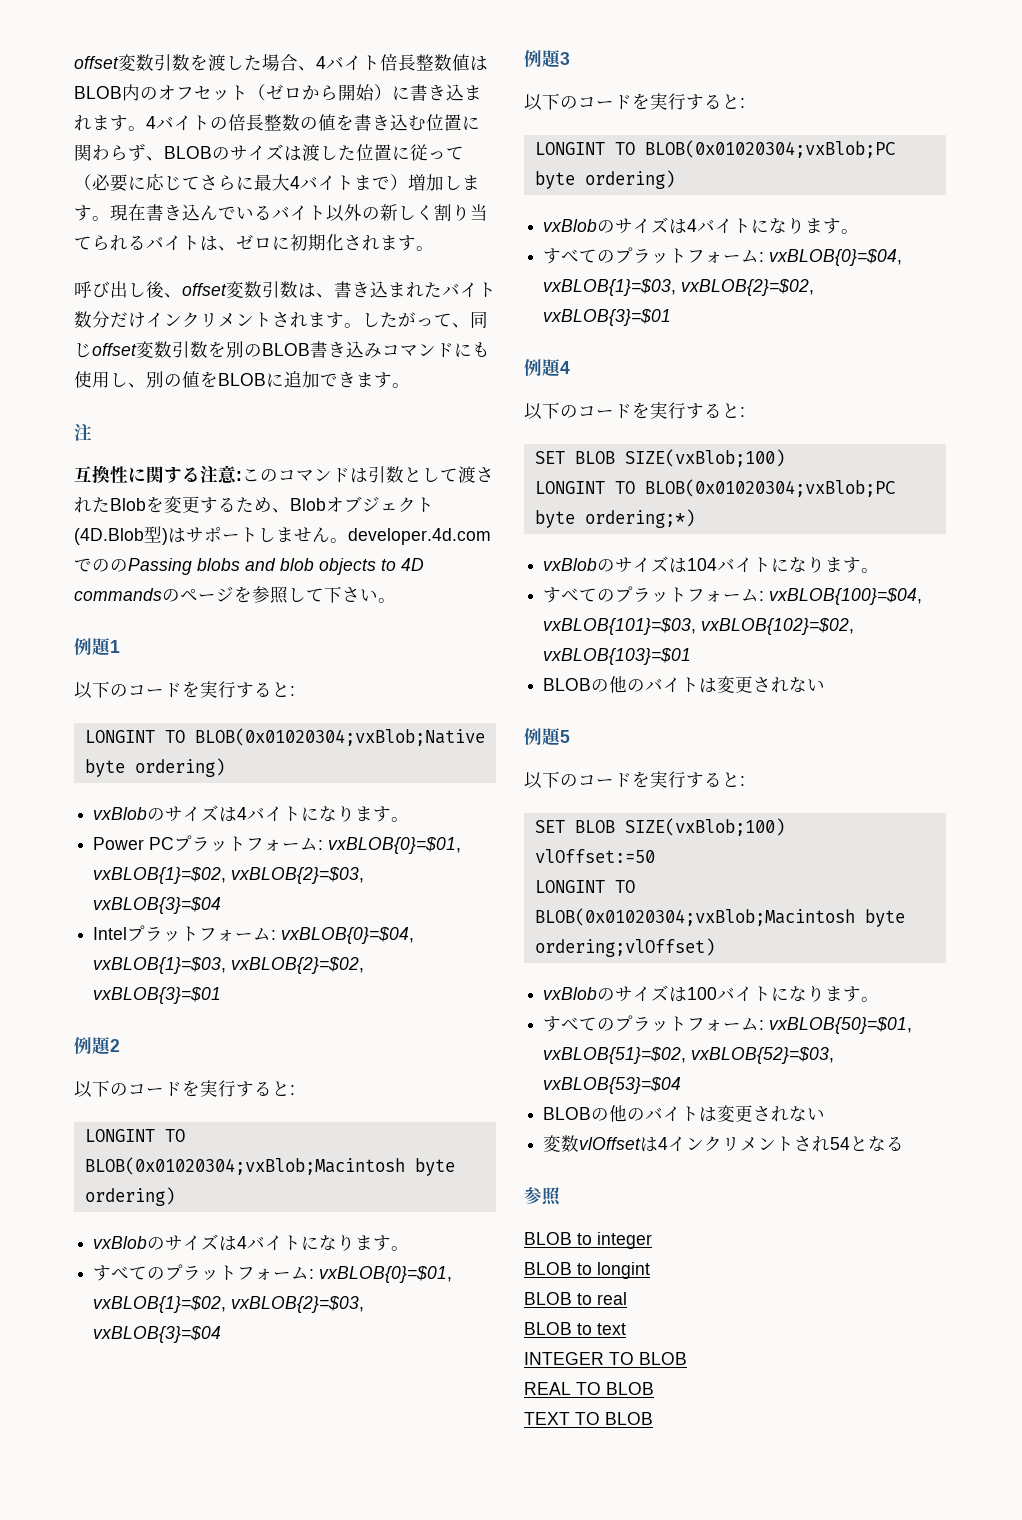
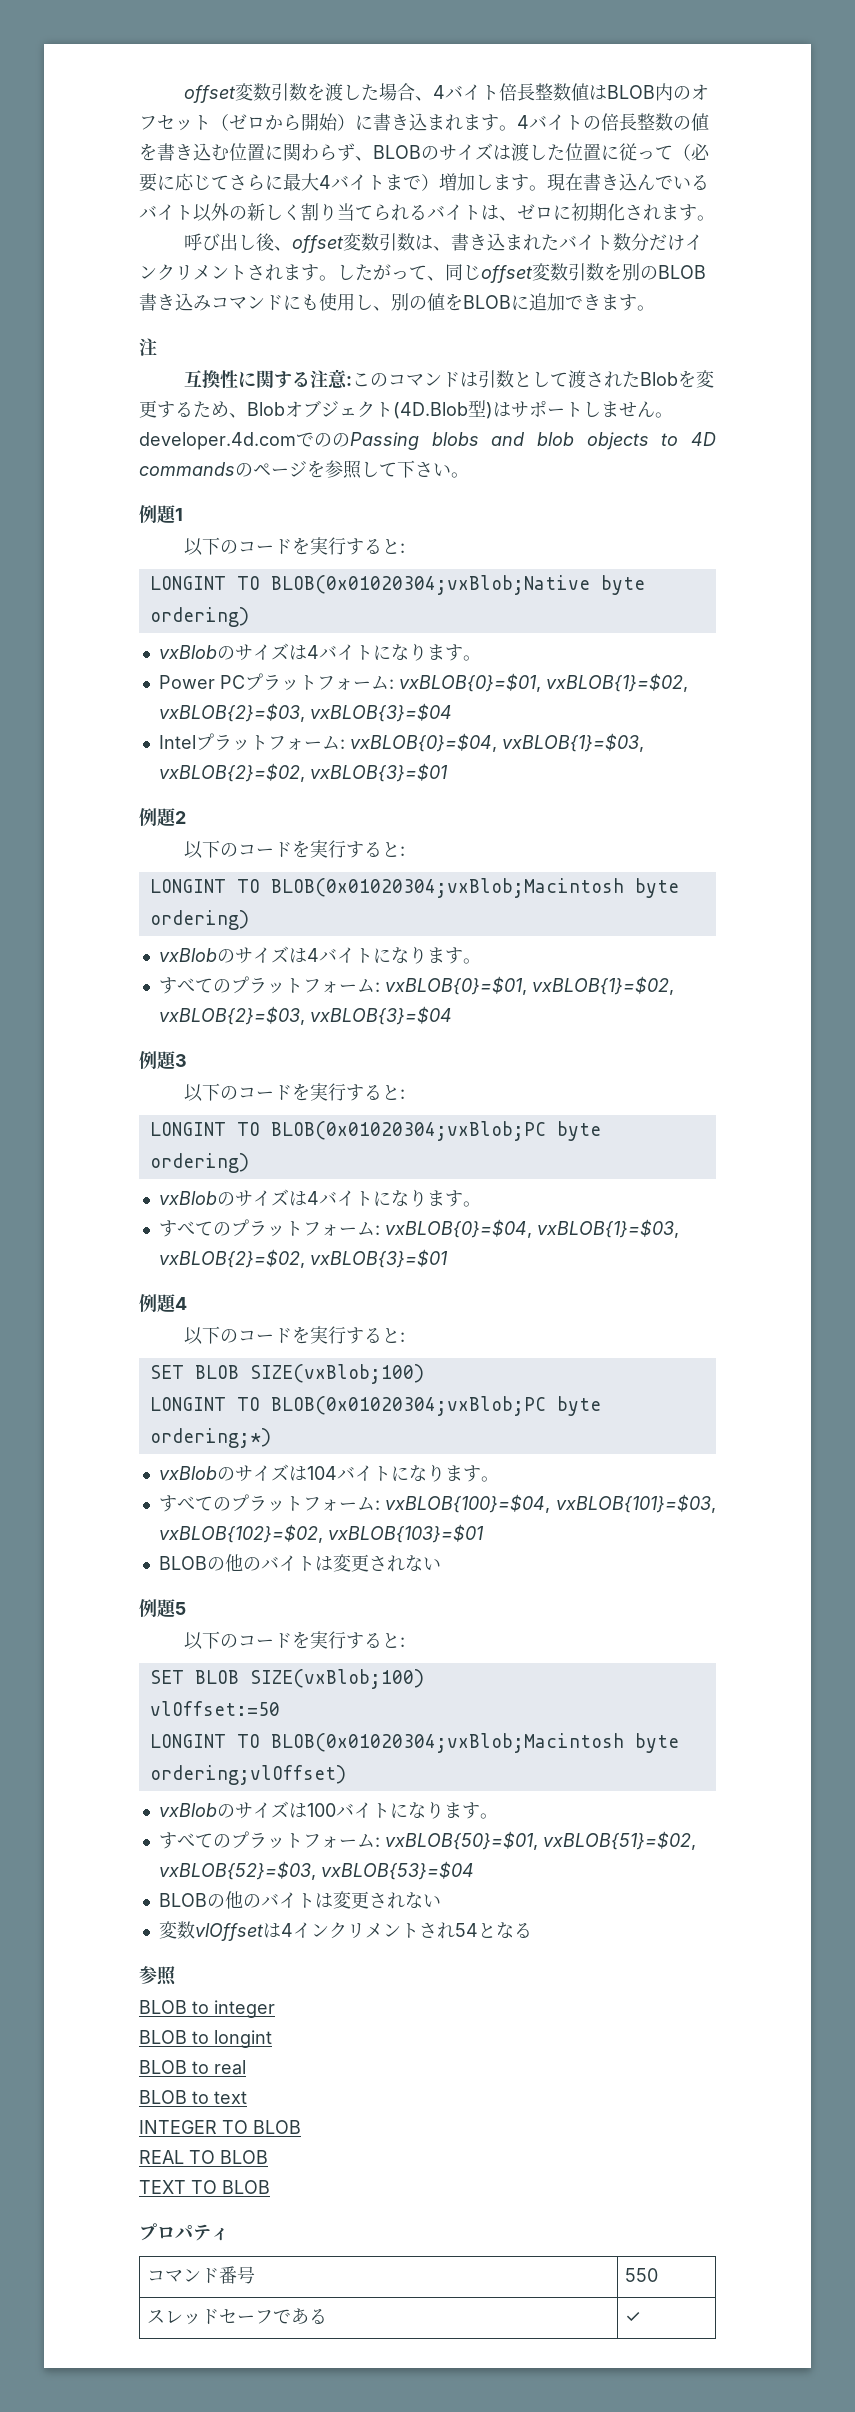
+ プロパティ
+ コマンド番号 | 550
+ スレッドセーフである | ✓

